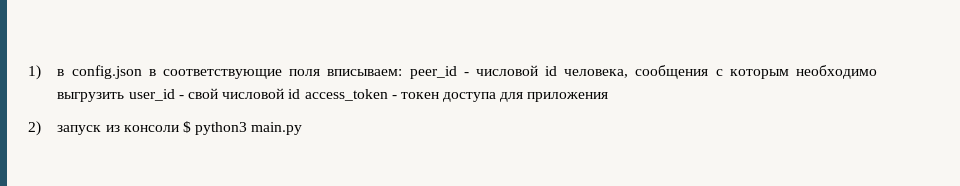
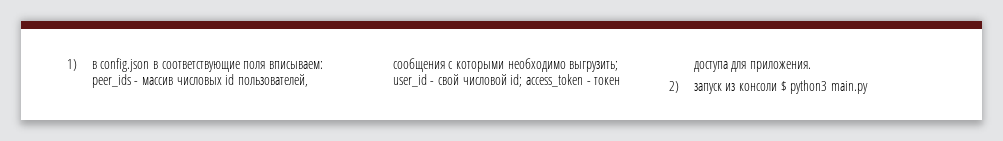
- 1) в config.json в соответствующие поля вписываем: peer_id - числовой id человека, сообщения с которым необходимо выгрузить user_id - свой числовой id access_token - токен доступа для приложения
+ 1) в config.json в соответствующие поля вписываем: peer_ids - массив числовых id пользователей, сообщения с которыми необходимо выгрузить; user_id - свой числовой id; access_token - токен доступа для приложения.

